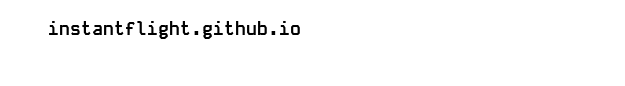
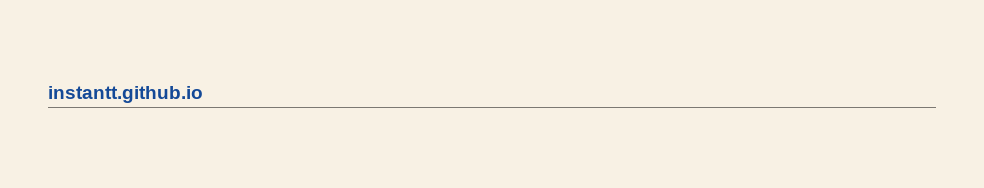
- instantflight.github.io
+ instantt.github.io

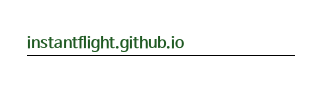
- instantt.github.io
+ instantflight.github.io

